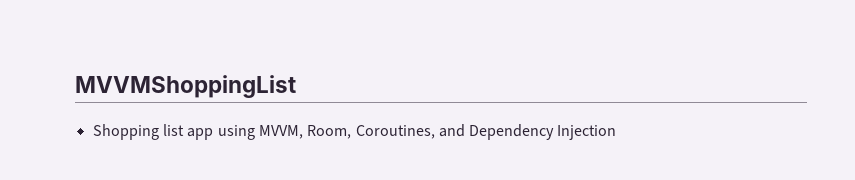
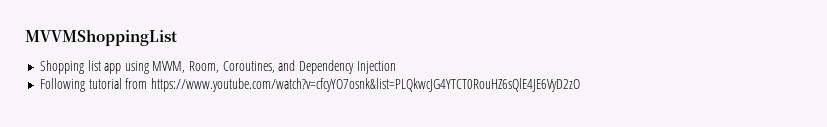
+ Following tutorial from https://www.youtube.com/watch?v=cfcyYO7osnk&list=PLQkwcJG4YTCT0RouHZ6sQlE4JE6VyD2zO

